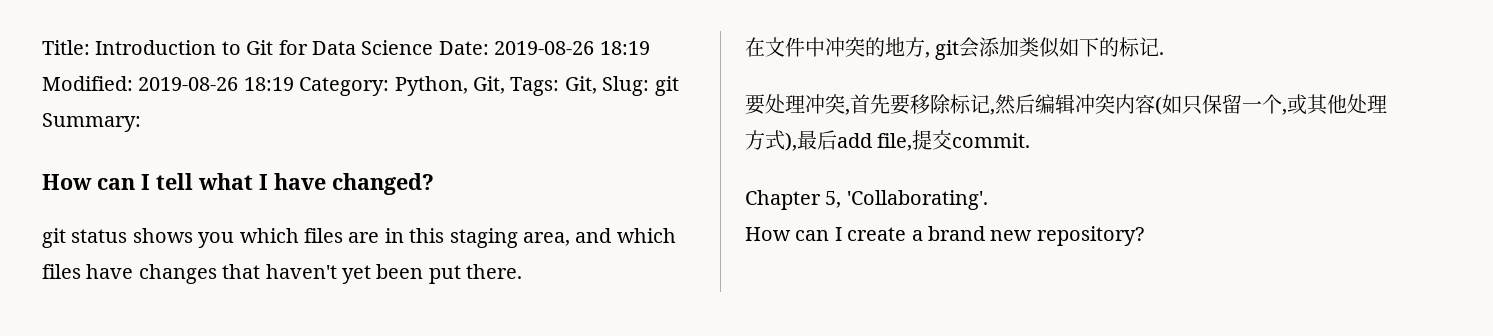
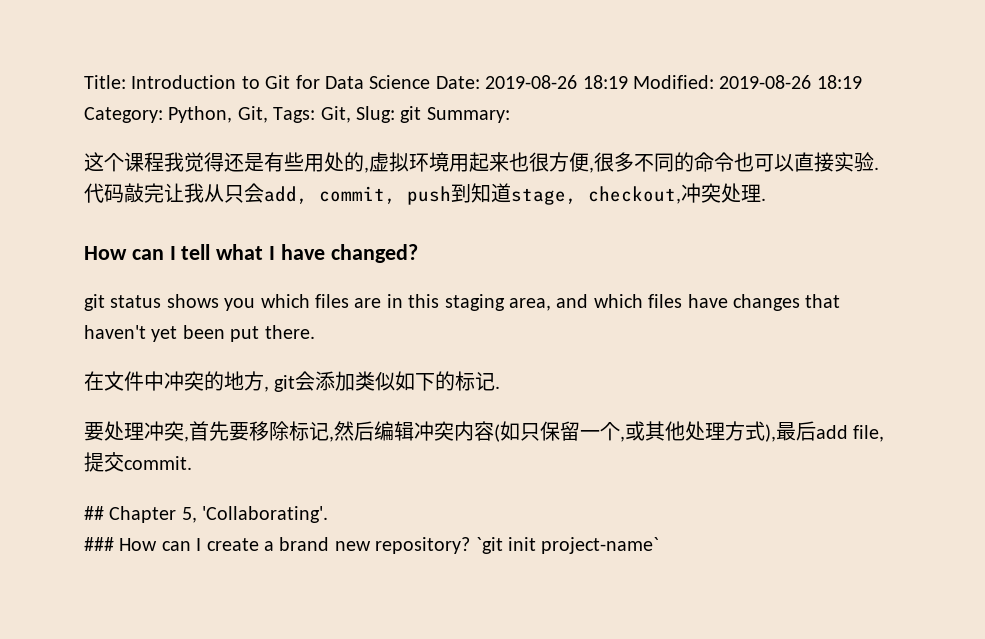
+ 这个课程我觉得还是有些用处的,虚拟环境用起来也很方便,很多不同的命令也可以直接实验.代码敲完让我从只会add, commit, push到知道stage, checkout,冲突处理.
- Chapter 5, 'Collaborating'.
+ ## Chapter 5, 'Collaborating'.
- How can I create a brand new repository?
+ ### How can I create a brand new repository?
+ `git init project-name`

